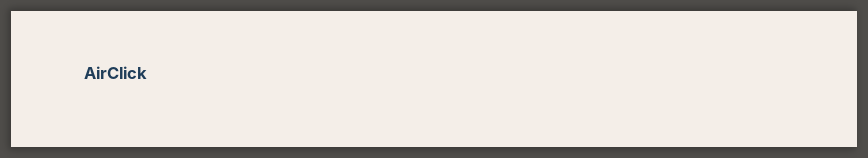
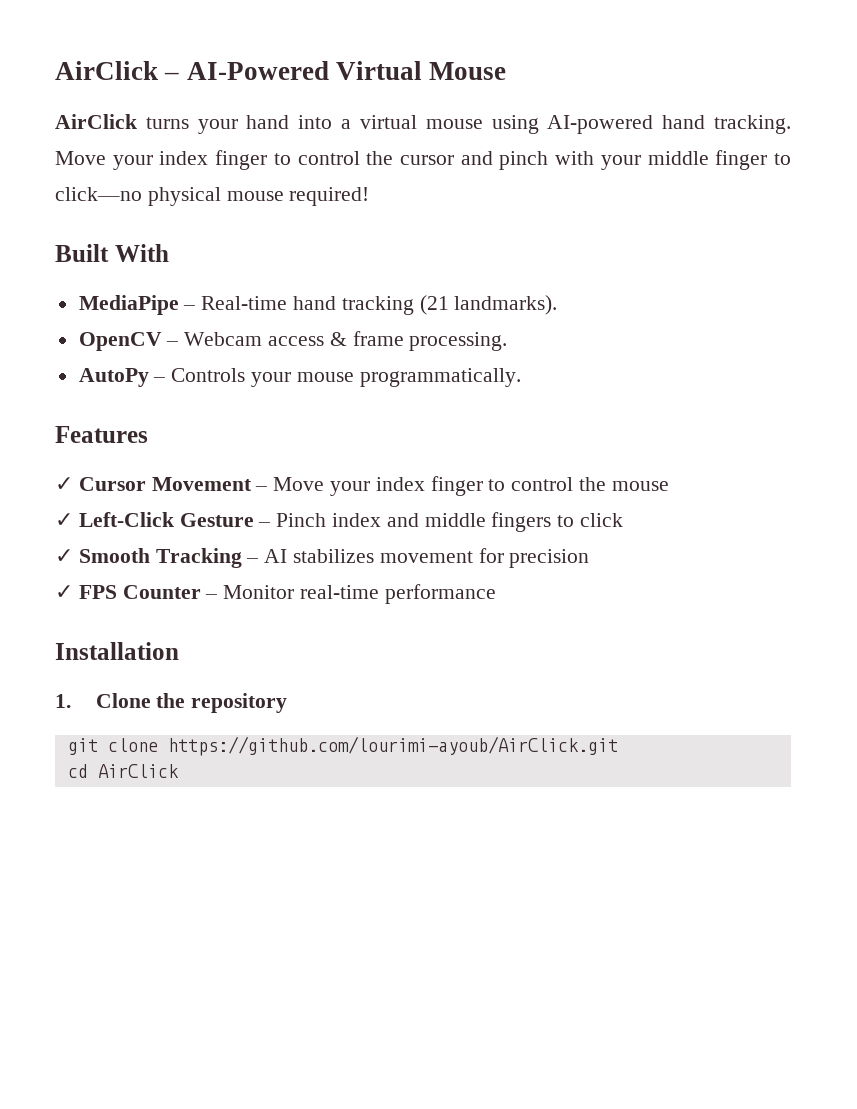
- AirClick
+ AirClick – AI-Powered Virtual Mouse
+ AirClick turns your hand into a virtual mouse using AI-powered hand tracking. Move your index finger to control the cursor and pinch with your middle finger to click—no physical mouse required!
+ Built With
+ MediaPipe – Real-time hand tracking (21 landmarks).
+ OpenCV – Webcam access & frame processing.
+ AutoPy – Controls your mouse programmatically.
+ Features
+ ✓ Cursor Movement – Move your index finger to control the mouse
+ ✓ Left-Click Gesture – Pinch index and middle fingers to click
+ ✓ Smooth Tracking – AI stabilizes movement for precision
+ ✓ FPS Counter – Monitor real-time performance
+ Installation
+ 1. Clone the repository
+ git clone https://github.com/lourimi-ayoub/AirClick.git
+ cd AirClick

